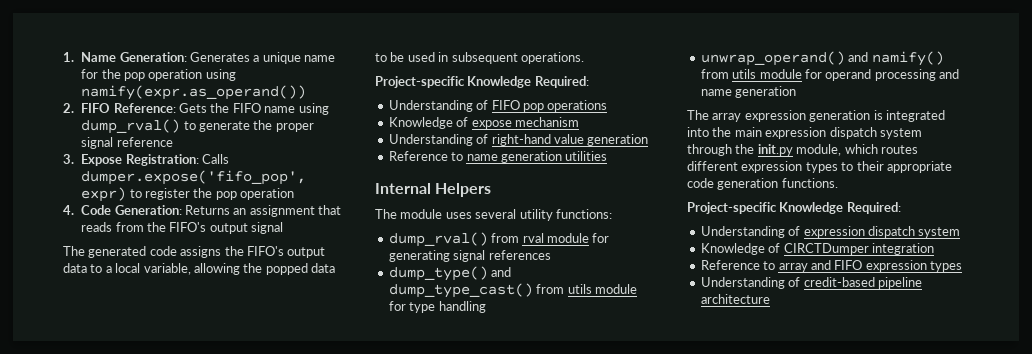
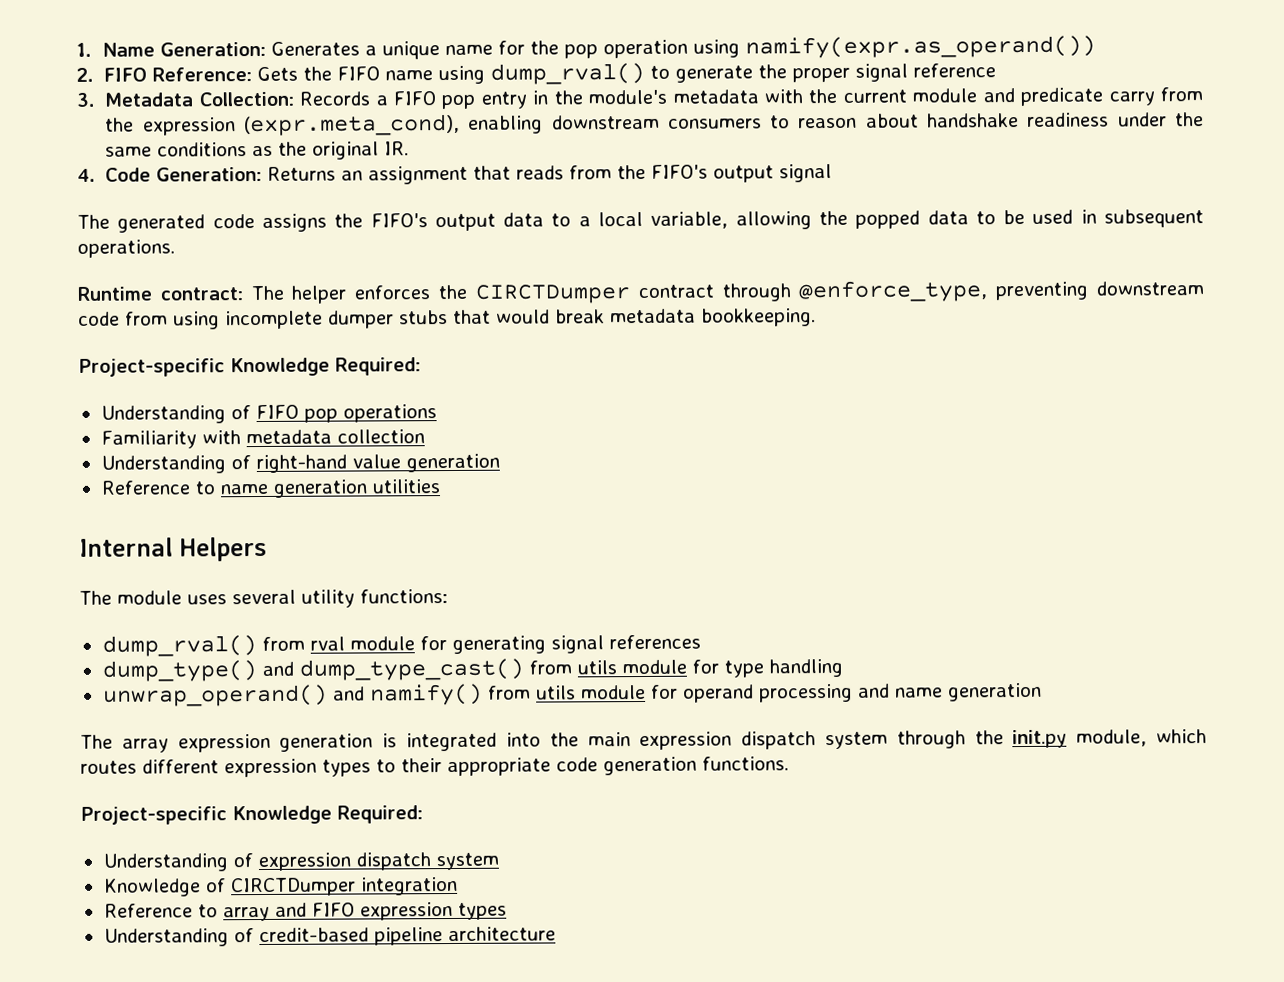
- 3. Expose Registration: Calls dumper.expose('fifo_pop', expr) to register the pop operation
+ 3. Metadata Collection: Records a FIFO pop entry in the module's metadata with the current module and predicate carry from the expression (expr.meta_cond), enabling downstream consumers to reason about handshake readiness under the same conditions as the original IR.
+ Runtime contract: The helper enforces the CIRCTDumper contract through @enforce_type, preventing downstream code from using incomplete dumper stubs that would break metadata bookkeeping.
- Knowledge of expose mechanism
+ Familiarity with metadata collection

